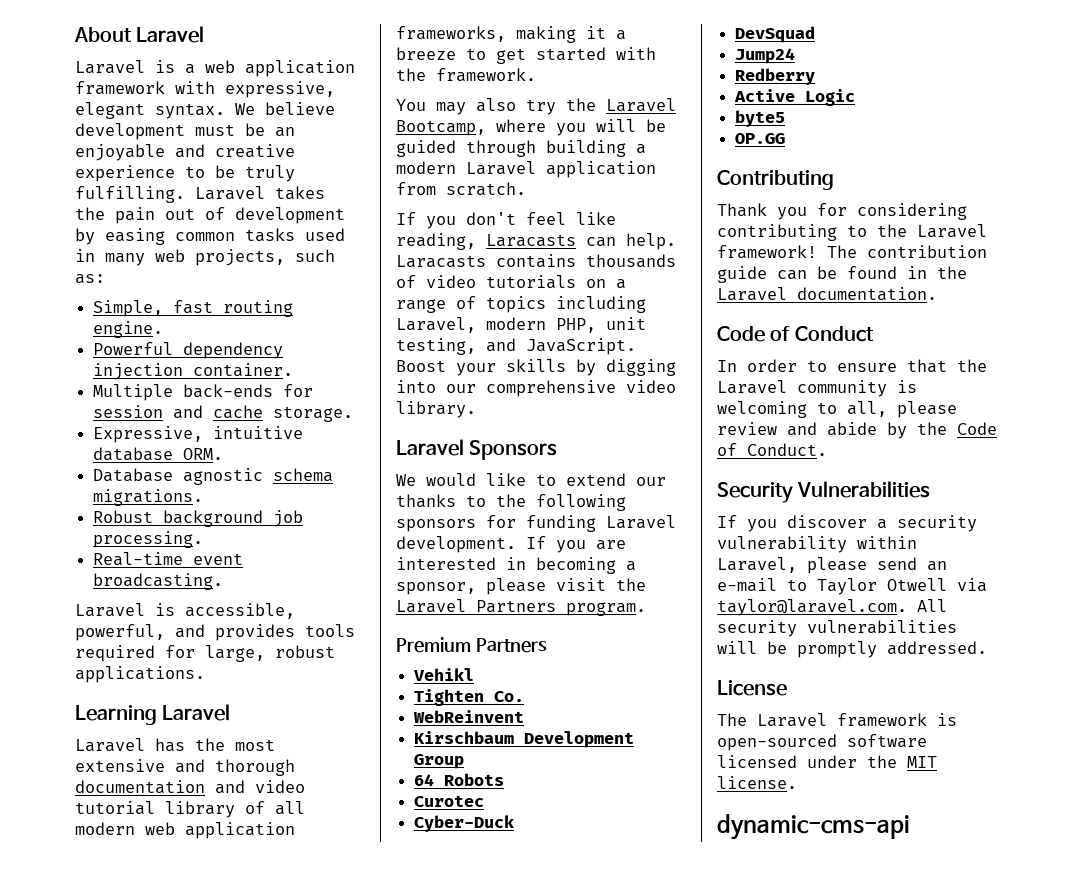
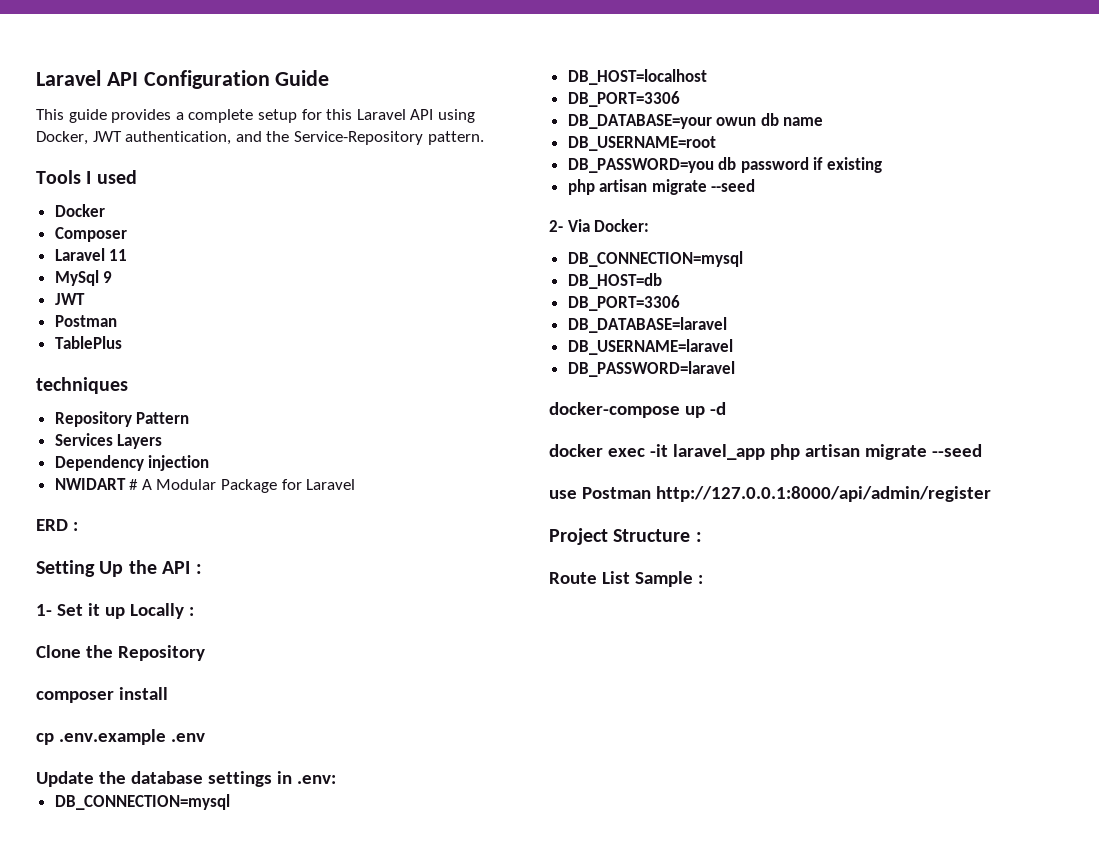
- About Laravel
- Laravel is a web application framework with expressive, elegant syntax. We believe development must be an enjoyable and creative experience to be truly fulfilling. Laravel takes the pain out of development by easing common tasks used in many web projects, such as:
- Simple, fast routing engine.
- Powerful dependency injection container.
- Multiple back-ends for session and cache storage.
- Expressive, intuitive database ORM.
- Database agnostic schema migrations.
- Robust background job processing.
- Real-time event broadcasting.
- Laravel is accessible, powerful, and provides tools required for large, robust applications.
- Learning Laravel
- Laravel has the most extensive and thorough documentation and video tutorial library of all modern web application frameworks, making it a breeze to get started with the framework.
- You may also try the Laravel Bootcamp, where you will be guided through building a modern Laravel application from scratch.
- If you don't feel like reading, Laracasts can help. Laracasts contains thousands of video tutorials on a range of topics including Laravel, modern PHP, unit testing, and JavaScript. Boost your skills by digging into our comprehensive video library.
- Laravel Sponsors
- We would like to extend our thanks to the following sponsors for funding Laravel development. If you are interested in becoming a sponsor, please visit the Laravel Partners program.
- Premium Partners
- Vehikl
- Tighten Co.
- WebReinvent
- Kirschbaum Development Group
- 64 Robots
- Curotec
- Cyber-Duck
- DevSquad
- Jump24
- Redberry
- Active Logic
- byte5
- OP.GG
- Contributing
- Thank you for considering contributing to the Laravel framework! The contribution guide can be found in the Laravel documentation.
- Code of Conduct
- In order to ensure that the Laravel community is welcoming to all, please review and abide by the Code of Conduct.
- Security Vulnerabilities
- If you discover a security vulnerability within Laravel, please send an e-mail to Taylor Otwell via taylor@laravel.com. All security vulnerabilities will be promptly addressed.
- License
- The Laravel framework is open-sourced software licensed under the MIT license.
- dynamic-cms-api
+ Laravel API Configuration Guide
+ This guide provides a complete setup for this Laravel API using Docker, JWT authentication, and the Service-Repository pattern.
+ Tools I used
+ Docker
+ Composer
+ Laravel 11
+ MySql 9
+ JWT
+ Postman
+ TablePlus
+ techniques
+ Repository Pattern
+ Services Layers
+ Dependency injection
+ NWIDART # A Modular Package for Laravel
+ ERD :
+ Setting Up the API :
+ 1- Set it up Locally :
+ Clone the Repository
+ composer install
+ cp .env.example .env
+ Update the database settings in .env:
+ DB_CONNECTION=mysql
+ DB_HOST=localhost
+ DB_PORT=3306
+ DB_DATABASE=your owun db name
+ DB_USERNAME=root
+ DB_PASSWORD=you db password if existing
+ php artisan migrate --seed
+ 2- Via Docker:
+ DB_CONNECTION=mysql
+ DB_HOST=db
+ DB_PORT=3306
+ DB_DATABASE=laravel
+ DB_USERNAME=laravel
+ DB_PASSWORD=laravel
+ docker-compose up -d
+ docker exec -it laravel_app php artisan migrate --seed
+ use Postman http://127.0.0.1:8000/api/admin/register
+ Project Structure :
+ Route List Sample :

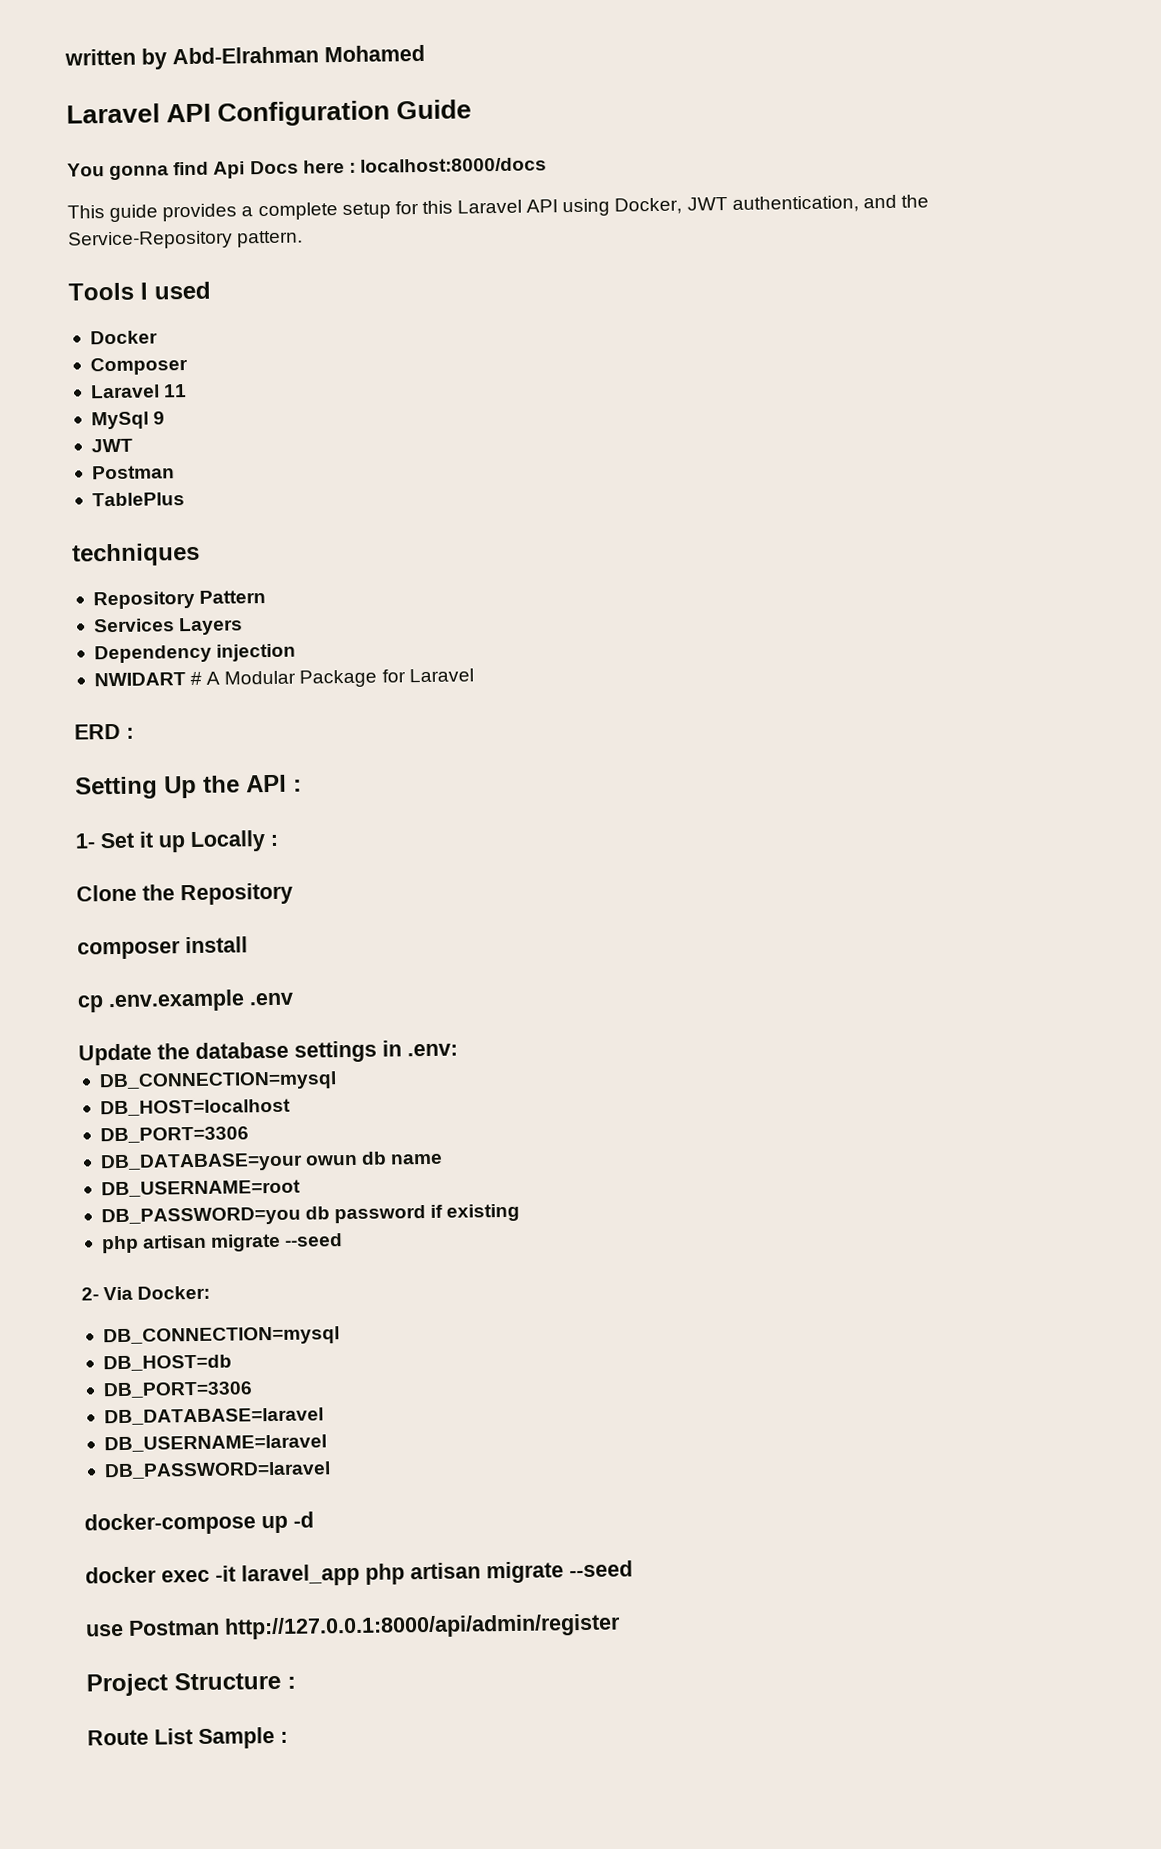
+ written by Abd-Elrahman Mohamed
+ You gonna find Api Docs here : localhost:8000/docs

